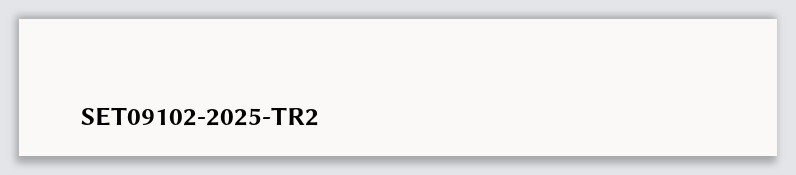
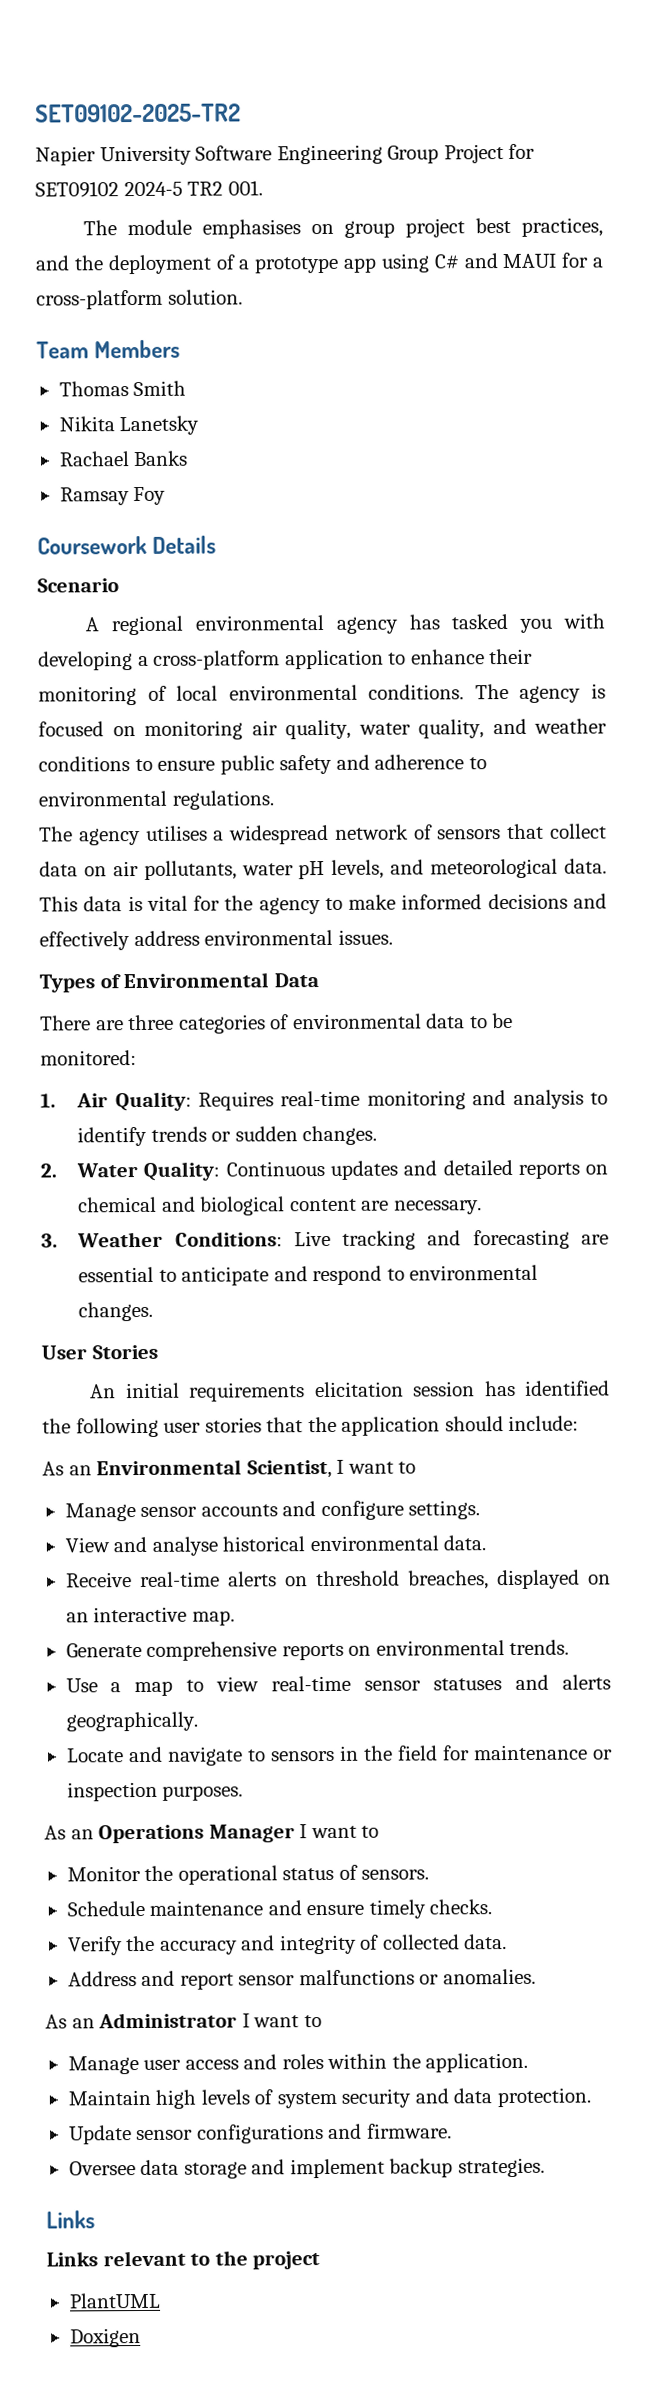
+ Napier University Software Engineering Group Project for SET09102 2024-5 TR2 001.
+ The module emphasises on group project best practices, and the deployment of a prototype app using C# and MAUI for a cross-platform solution.
+ Team Members
+ Thomas Smith
+ Nikita Lanetsky
+ Rachael Banks
+ Ramsay Foy
+ Coursework Details
+ Scenario
+ A regional environmental agency has tasked you with developing a cross-platform application to enhance their monitoring of local environmental conditions. The agency is focused on monitoring air quality, water quality, and weather conditions to ensure public safety and adherence to environmental regulations.
+ The agency utilises a widespread network of sensors that collect data on air pollutants, water pH levels, and meteorological data. This data is vital for the agency to make informed decisions and effectively address environmental issues.
+ Types of Environmental Data
+ There are three categories of environmental data to be monitored:
+ 1. Air Quality: Requires real-time monitoring and analysis to identify trends or sudden changes.
+ 2. Water Quality: Continuous updates and detailed reports on chemical and biological content are necessary.
+ 3. Weather Conditions: Live tracking and forecasting are essential to anticipate and respond to environmental changes.
+ User Stories
+ An initial requirements elicitation session has identified the following user stories that the application should include:
+ As an Environmental Scientist, I want to
+ Manage sensor accounts and configure settings.
+ View and analyse historical environmental data.
+ Receive real-time alerts on threshold breaches, displayed on an interactive map.
+ Generate comprehensive reports on environmental trends.
+ Use a map to view real-time sensor statuses and alerts geographically.
+ Locate and navigate to sensors in the field for maintenance or inspection purposes.
+ As an Operations Manager I want to
+ Monitor the operational status of sensors.
+ Schedule maintenance and ensure timely checks.
+ Verify the accuracy and integrity of collected data.
+ Address and report sensor malfunctions or anomalies.
+ As an Administrator I want to
+ Manage user access and roles within the application.
+ Maintain high levels of system security and data protection.
+ Update sensor configurations and firmware.
+ Oversee data storage and implement backup strategies.
+ Links
+ Links relevant to the project
+ PlantUML
+ Doxigen

